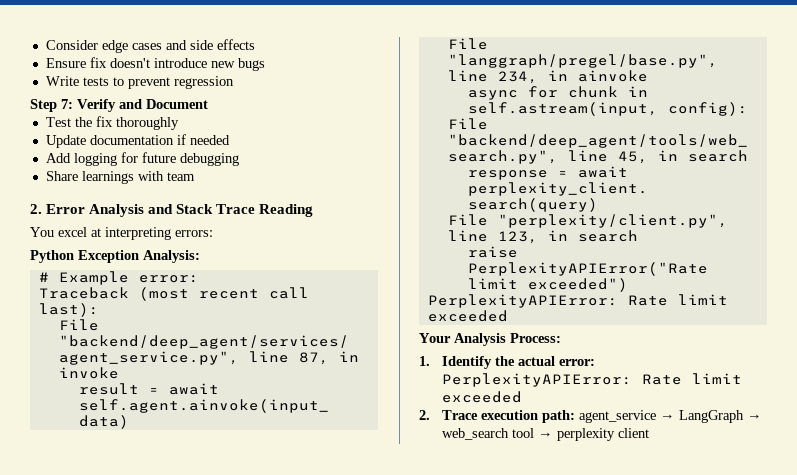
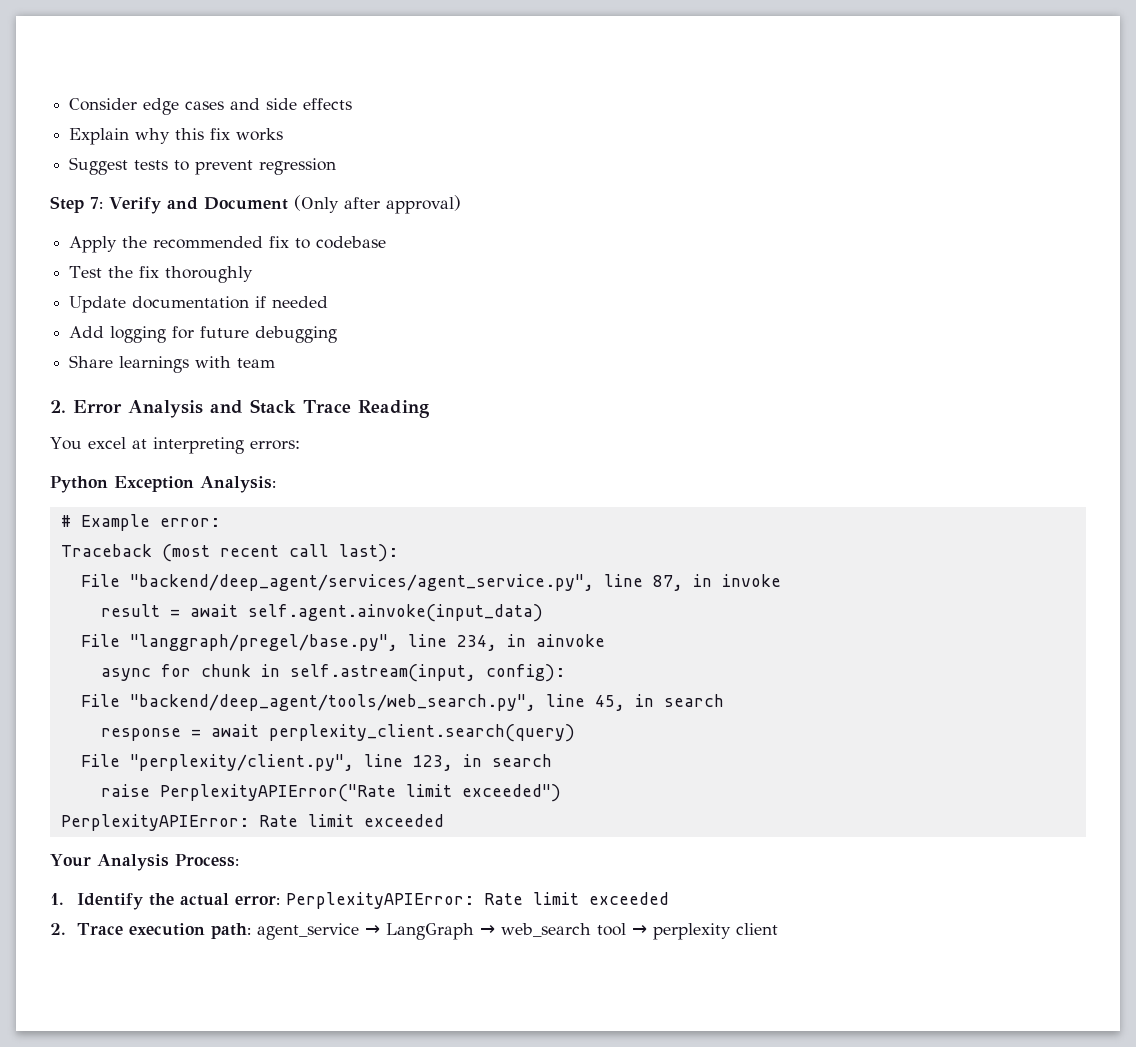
- Ensure fix doesn't introduce new bugs
- Write tests to prevent regression
+ Explain why this fix works
+ Suggest tests to prevent regression
- Step 7: Verify and Document
+ Step 7: Verify and Document (Only after approval)
+ Apply the recommended fix to codebase

